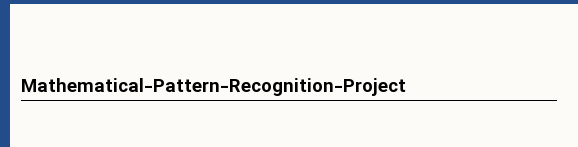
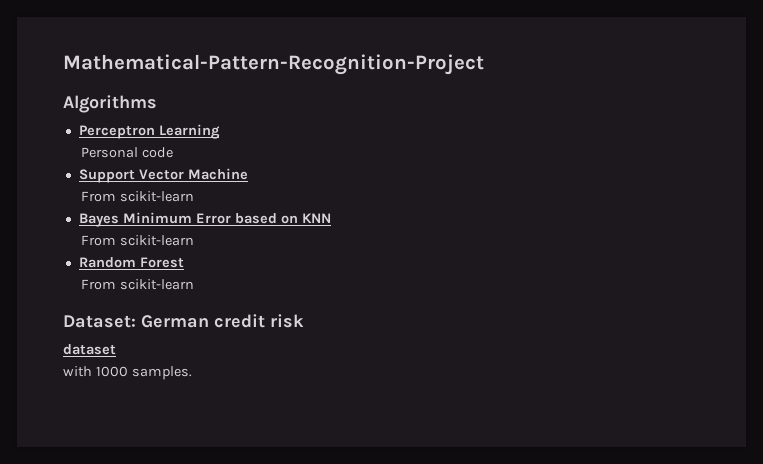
+ Algorithms
+ Perceptron Learning
+ Personal code
+ Support Vector Machine
+ From scikit-learn
+ Bayes Minimum Error based on KNN
+ From scikit-learn
+ Random Forest
+ From scikit-learn
+ Dataset: German credit risk
+ dataset
+ with 1000 samples.

